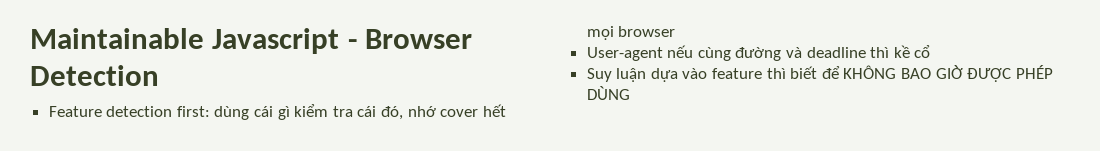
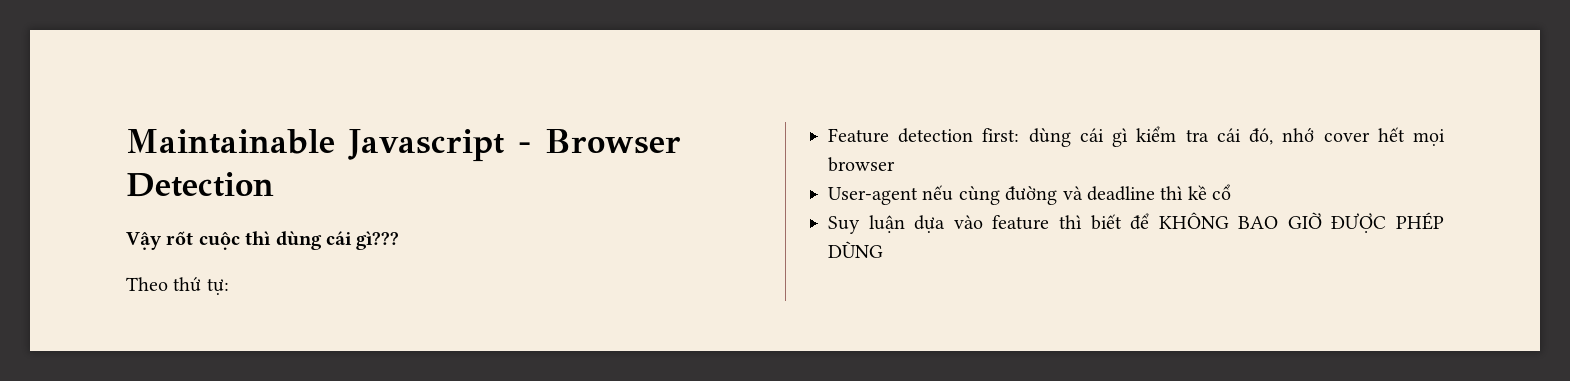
+ Vậy rốt cuộc thì dùng cái gì???
+ Theo thứ tự:

